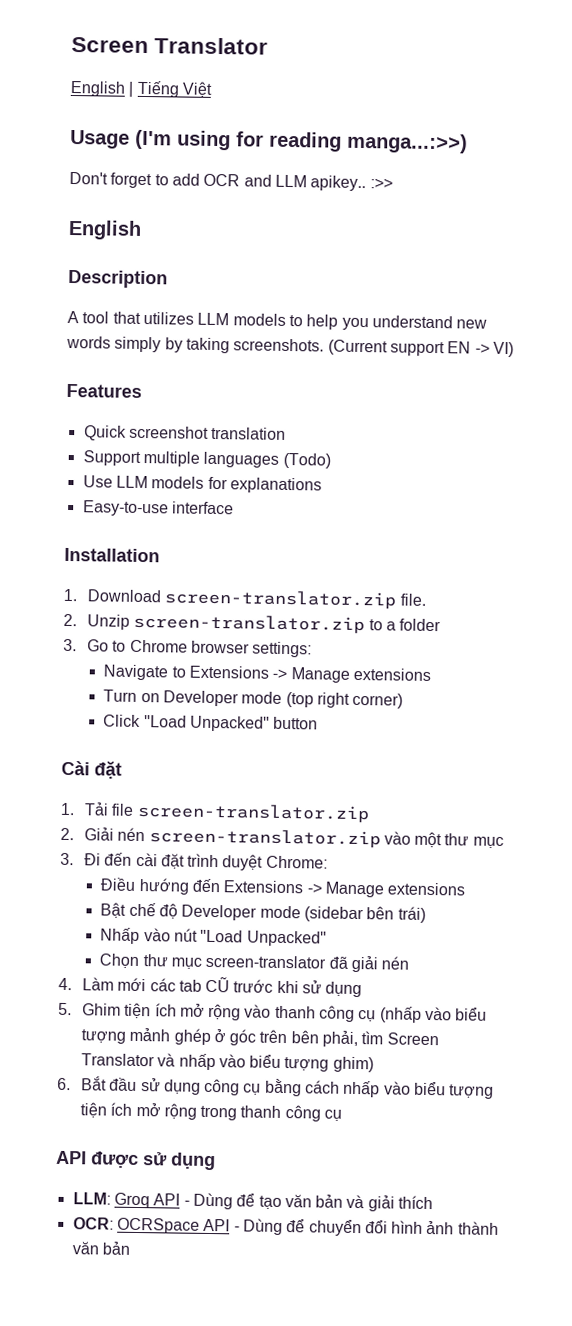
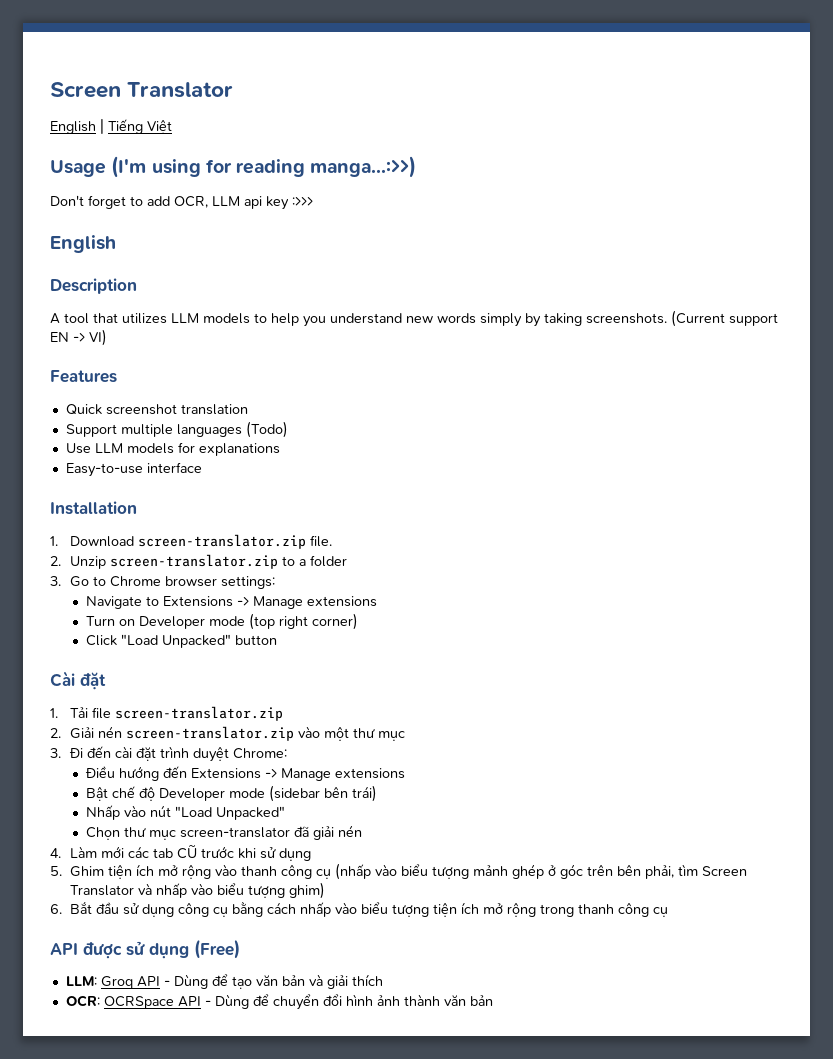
- Don't forget to add OCR and LLM apikey.. :>>
+ Don't forget to add OCR, LLM api key :>>>
- API được sử dụng
+ API được sử dụng (Free)

